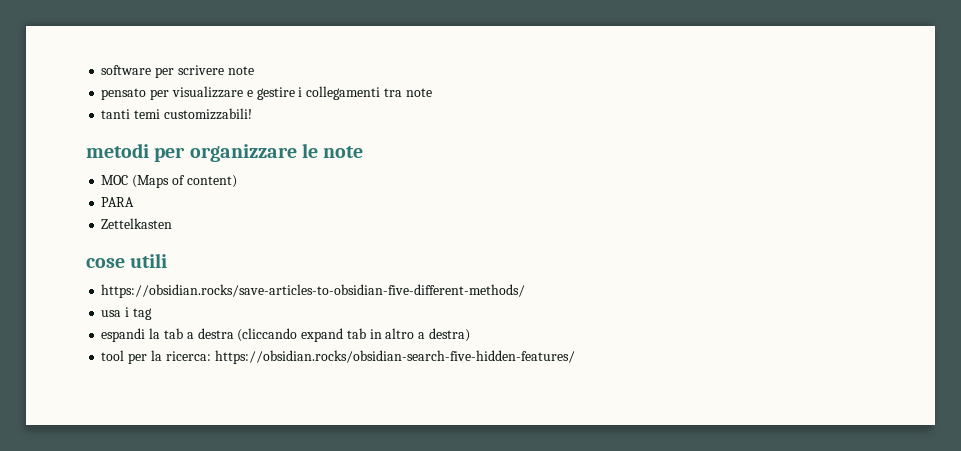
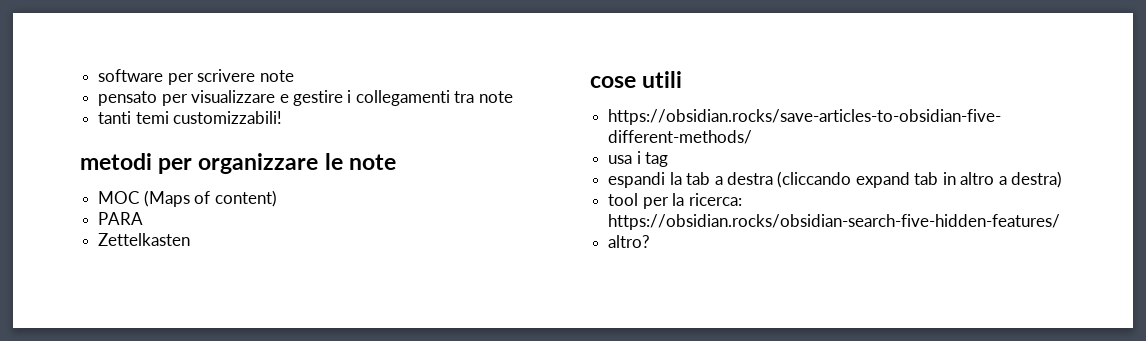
+ altro?

